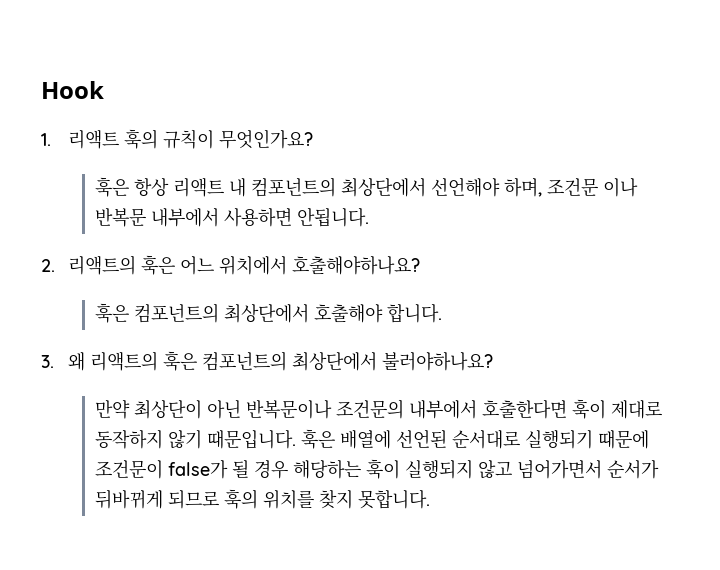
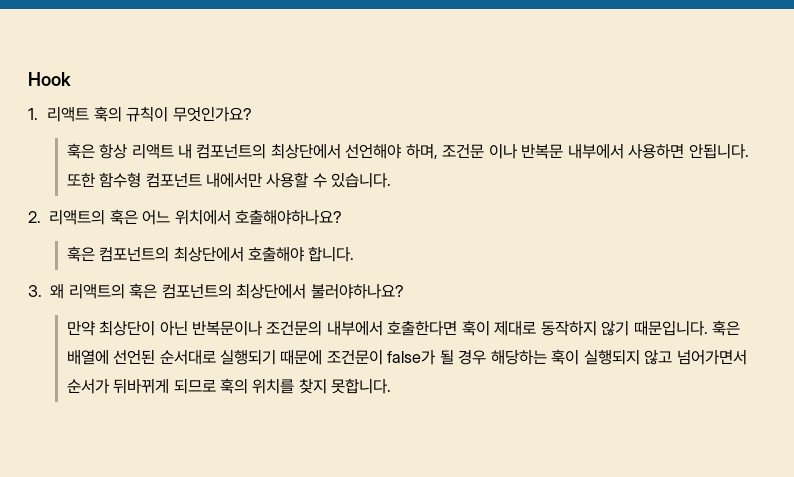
+ 또한 함수형 컴포넌트 내에서만 사용할 수 있습니다.

